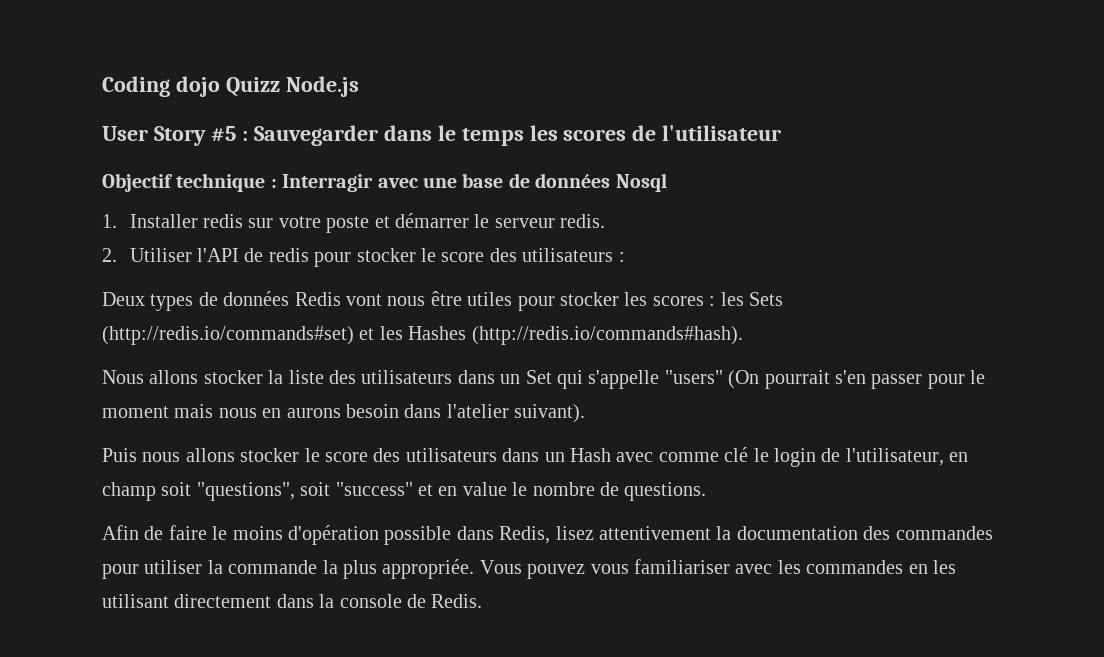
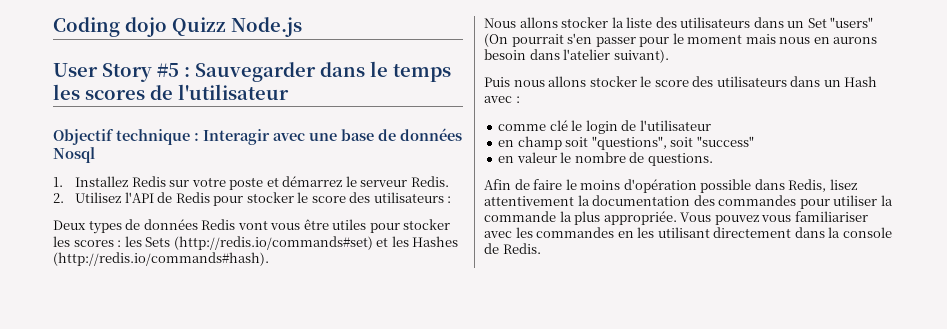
- Objectif technique : Interragir avec une base de données Nosql
+ Objectif technique : Interagir avec une base de données Nosql
- 1. Installer redis sur votre poste et démarrer le serveur redis.
+ 1. Installez Redis sur votre poste et démarrez le serveur Redis.
- 2. Utiliser l'API de redis pour stocker le score des utilisateurs :
+ 2. Utilisez l'API de Redis pour stocker le score des utilisateurs :
- Deux types de données Redis vont nous être utiles pour stocker les scores : les Sets (http://redis.io/commands#set) et les Hashes (http://redis.io/commands#hash).
+ Deux types de données Redis vont vous être utiles pour stocker les scores : les Sets (http://redis.io/commands#set) et les Hashes (http://redis.io/commands#hash).
- Nous allons stocker la liste des utilisateurs dans un Set qui s'appelle "users" (On pourrait s'en passer pour le moment mais nous en aurons besoin dans l'atelier suivant).
+ Nous allons stocker la liste des utilisateurs dans un Set "users" (On pourrait s'en passer pour le moment mais nous en aurons besoin dans l'atelier suivant).
- Puis nous allons stocker le score des utilisateurs dans un Hash avec comme clé le login de l'utilisateur, en champ soit "questions", soit "success" et en value le nombre de questions.
+ Puis nous allons stocker le score des utilisateurs dans un Hash avec :
+ comme clé le login de l'utilisateur
+ en champ soit "questions", soit "success"
+ en valeur le nombre de questions.

